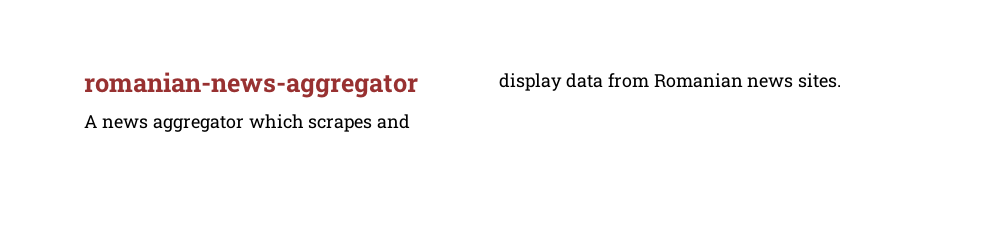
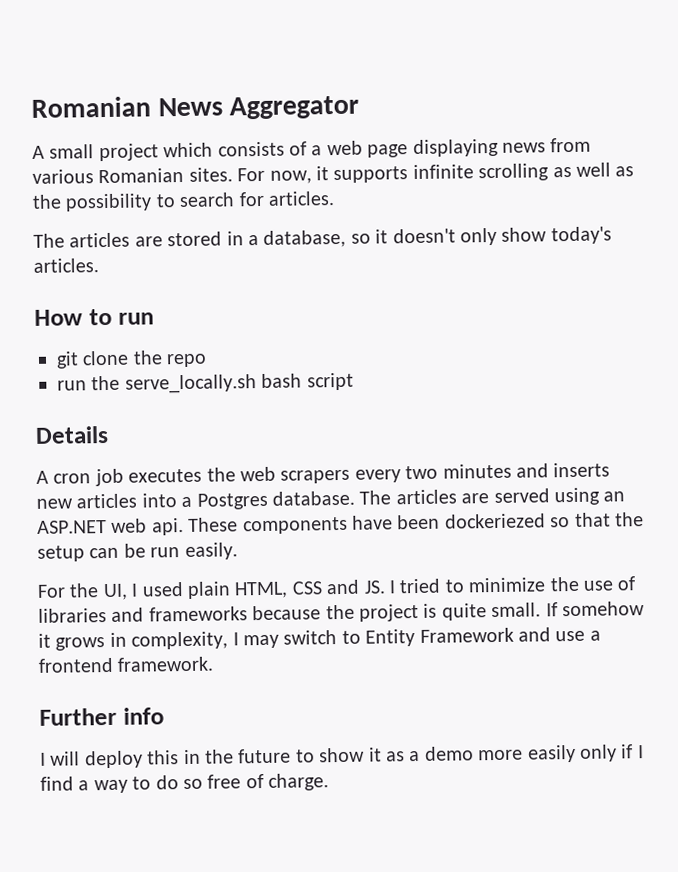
- romanian-news-aggregator
- A news aggregator which scrapes and display data from Romanian news sites.
+ Romanian News Aggregator
+ A small project which consists of a web page displaying news from various Romanian sites. For now, it supports infinite scrolling as well as the possibility to search for articles.
+ The articles are stored in a database, so it doesn't only show today's articles.
+ How to run
+ git clone the repo
+ run the serve_locally.sh bash script
+ Details
+ A cron job executes the web scrapers every two minutes and inserts new articles into a Postgres database. The articles are served using an ASP.NET web api. These components have been dockeriezed so that the setup can be run easily.
+ For the UI, I used plain HTML, CSS and JS. I tried to minimize the use of libraries and frameworks because the project is quite small. If somehow it grows in complexity, I may switch to Entity Framework and use a frontend framework.
+ Further info
+ I will deploy this in the future to show it as a demo more easily only if I find a way to do so free of charge.

